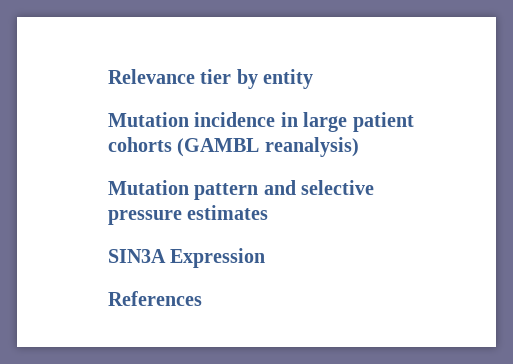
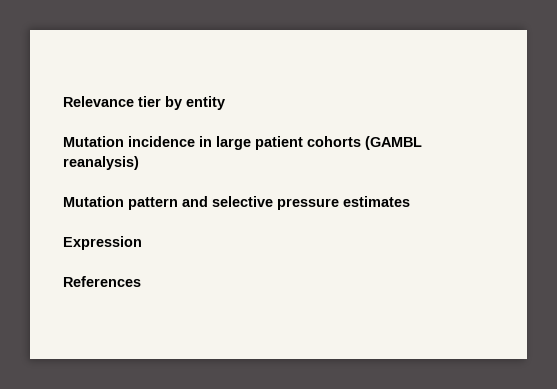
- SIN3A Expression
+ Expression

